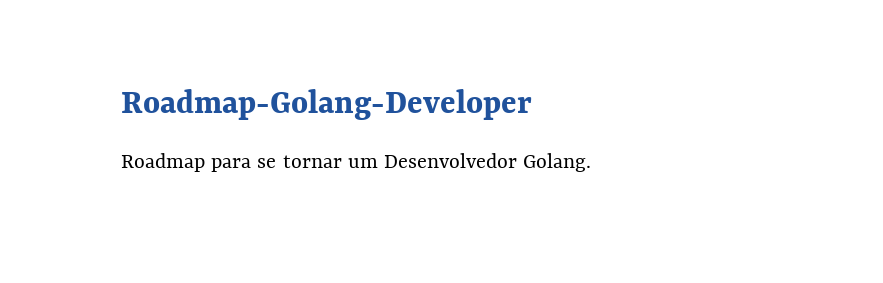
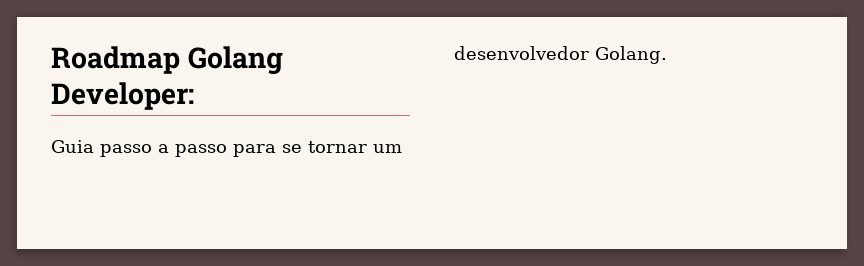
- Roadmap-Golang-Developer
- Roadmap para se tornar um Desenvolvedor Golang.
+ Roadmap Golang Developer:
+ Guia passo a passo para se tornar um desenvolvedor Golang.

